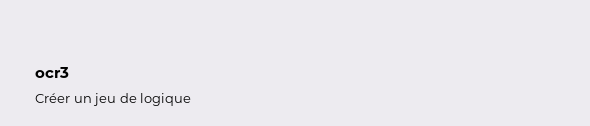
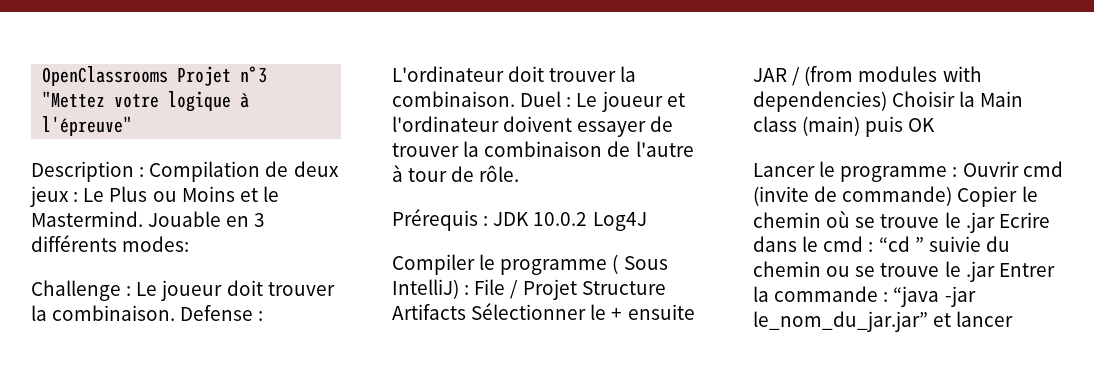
- ocr3
- Créer un jeu de logique
+ OpenClassrooms Projet n°3 "Mettez votre logique à l'épreuve"
+ Description : Compilation de deux jeux : Le Plus ou Moins et le Mastermind. Jouable en 3 différents modes:
+ Challenge : Le joueur doit trouver la combinaison. Defense : L'ordinateur doit trouver la combinaison. Duel : Le joueur et l'ordinateur doivent essayer de trouver la combinaison de l'autre à tour de rôle.
+ Prérequis : JDK 10.0.2 Log4J
+ Compiler le programme ( Sous IntelliJ) : File / Projet Structure Artifacts Sélectionner le + ensuite JAR / (from modules with dependencies) Choisir la Main class (main) puis OK
+ Lancer le programme : Ouvrir cmd (invite de commande) Copier le chemin où se trouve le .jar Ecrire dans le cmd : “cd ” suivie du chemin ou se trouve le .jar Entrer la commande : “java -jar le_nom_du_jar.jar” et lancer

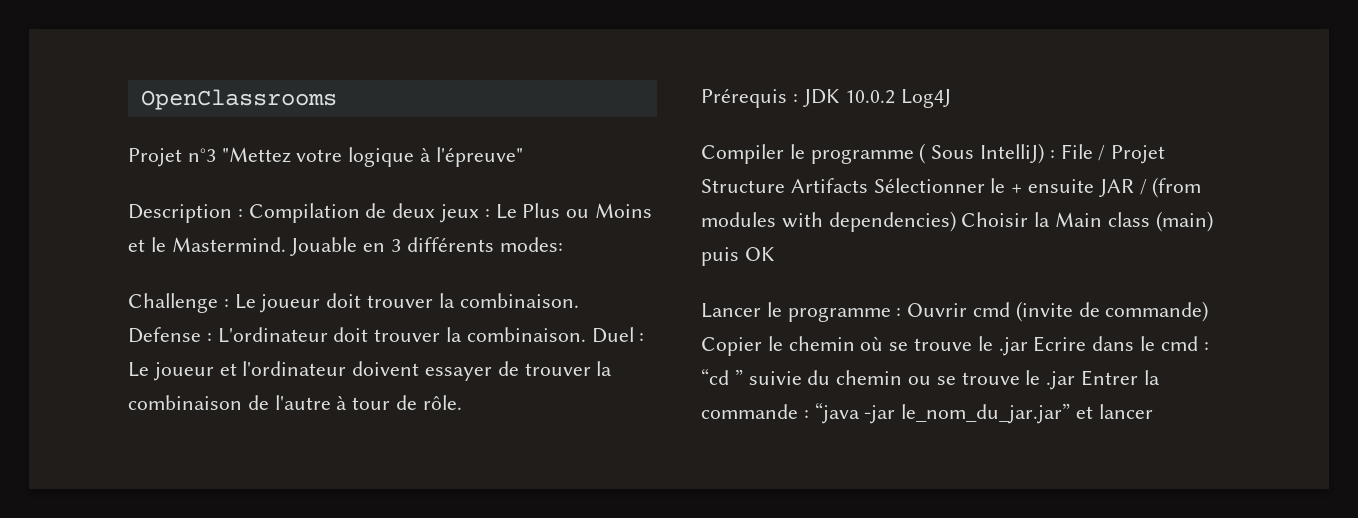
- OpenClassrooms Projet n°3 "Mettez votre logique à l'épreuve"
+ OpenClassrooms
+ Projet n°3 "Mettez votre logique à l'épreuve"

